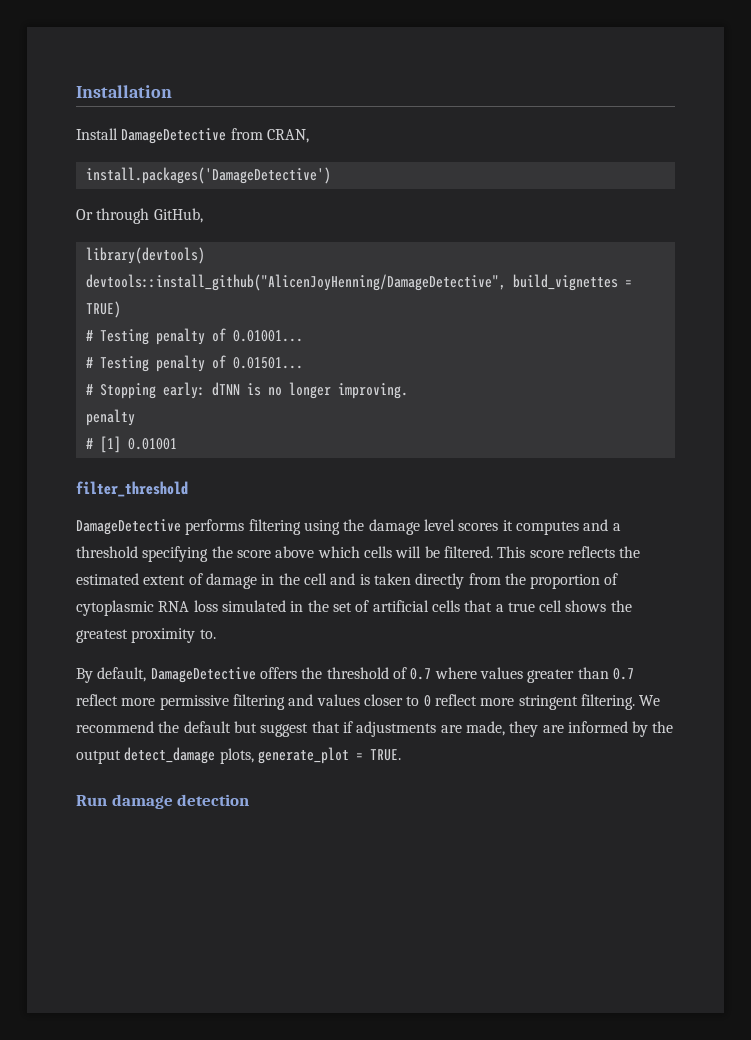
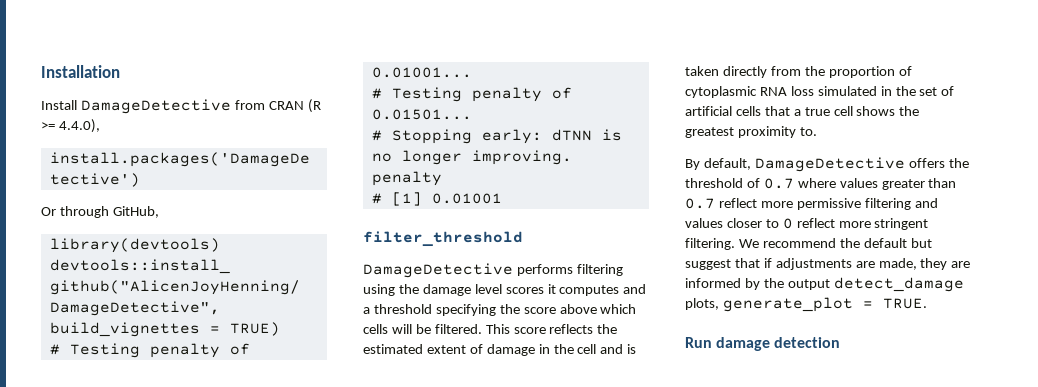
- Install DamageDetective from CRAN,
+ Install DamageDetective from CRAN (R >= 4.4.0),

